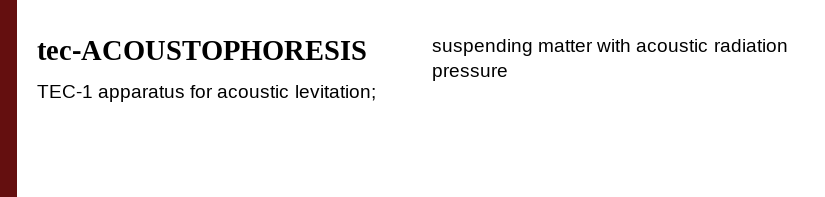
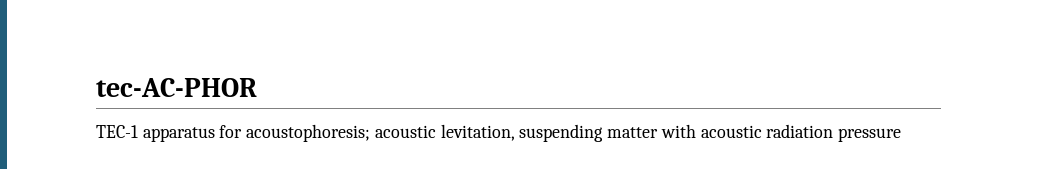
- tec-ACOUSTOPHORESIS
+ tec-AC-PHOR
- TEC-1 apparatus for acoustic levitation; suspending matter with acoustic radiation pressure
+ TEC-1 apparatus for acoustophoresis; acoustic levitation, suspending matter with acoustic radiation pressure

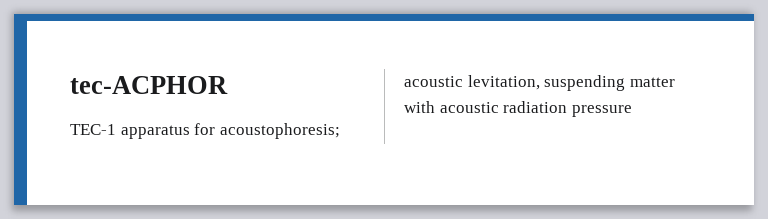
- tec-AC-PHOR
+ tec-ACPHOR

